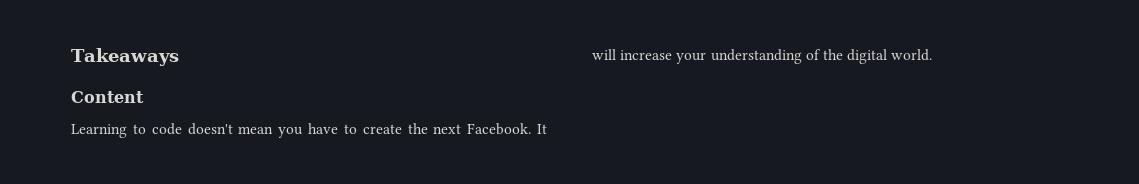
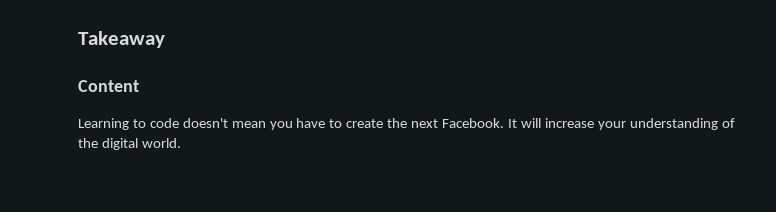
- Takeaways
+ Takeaway

